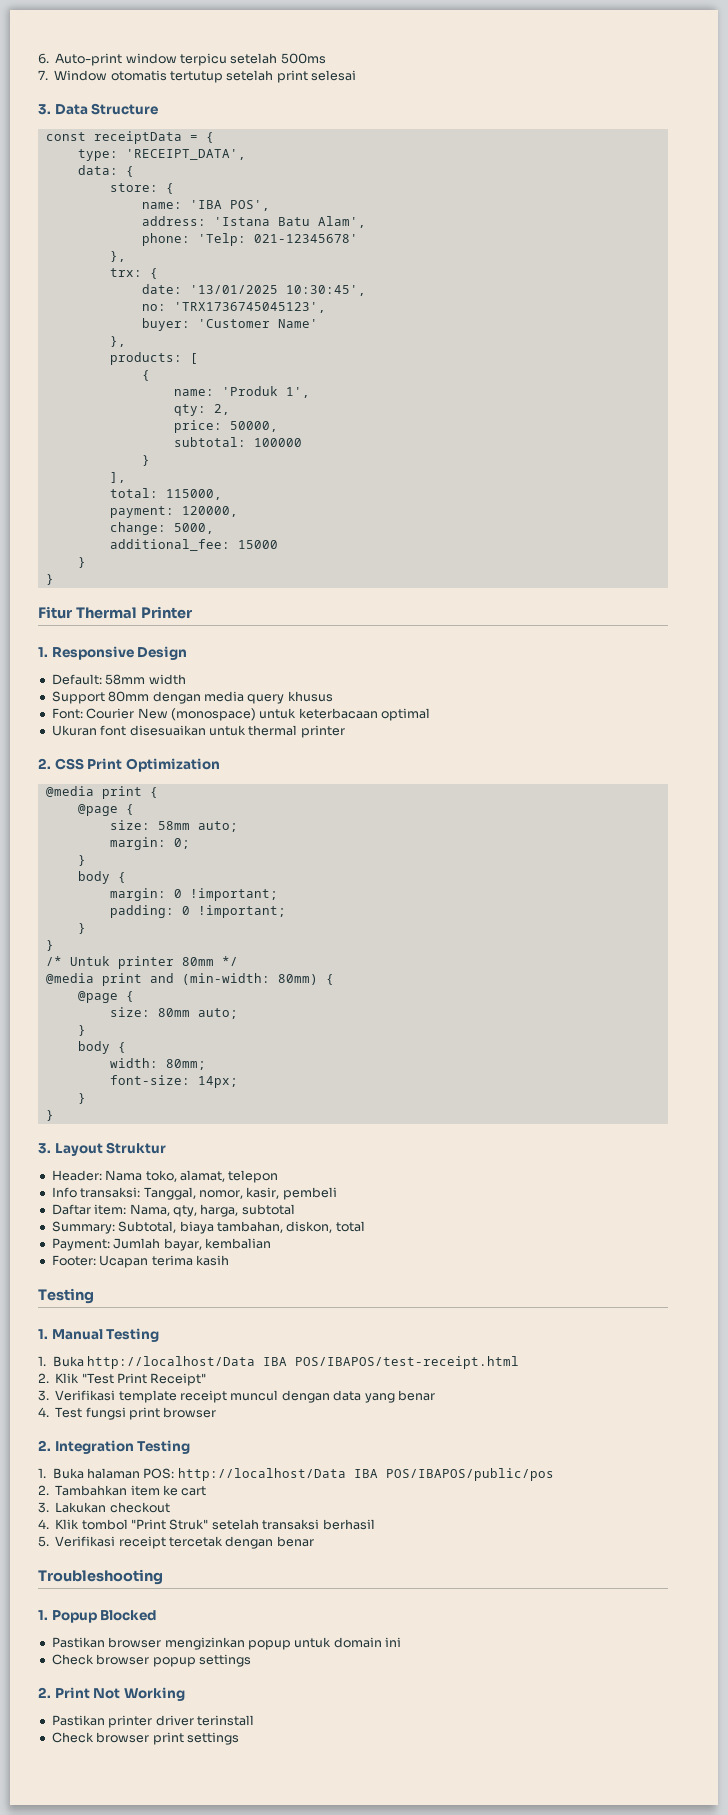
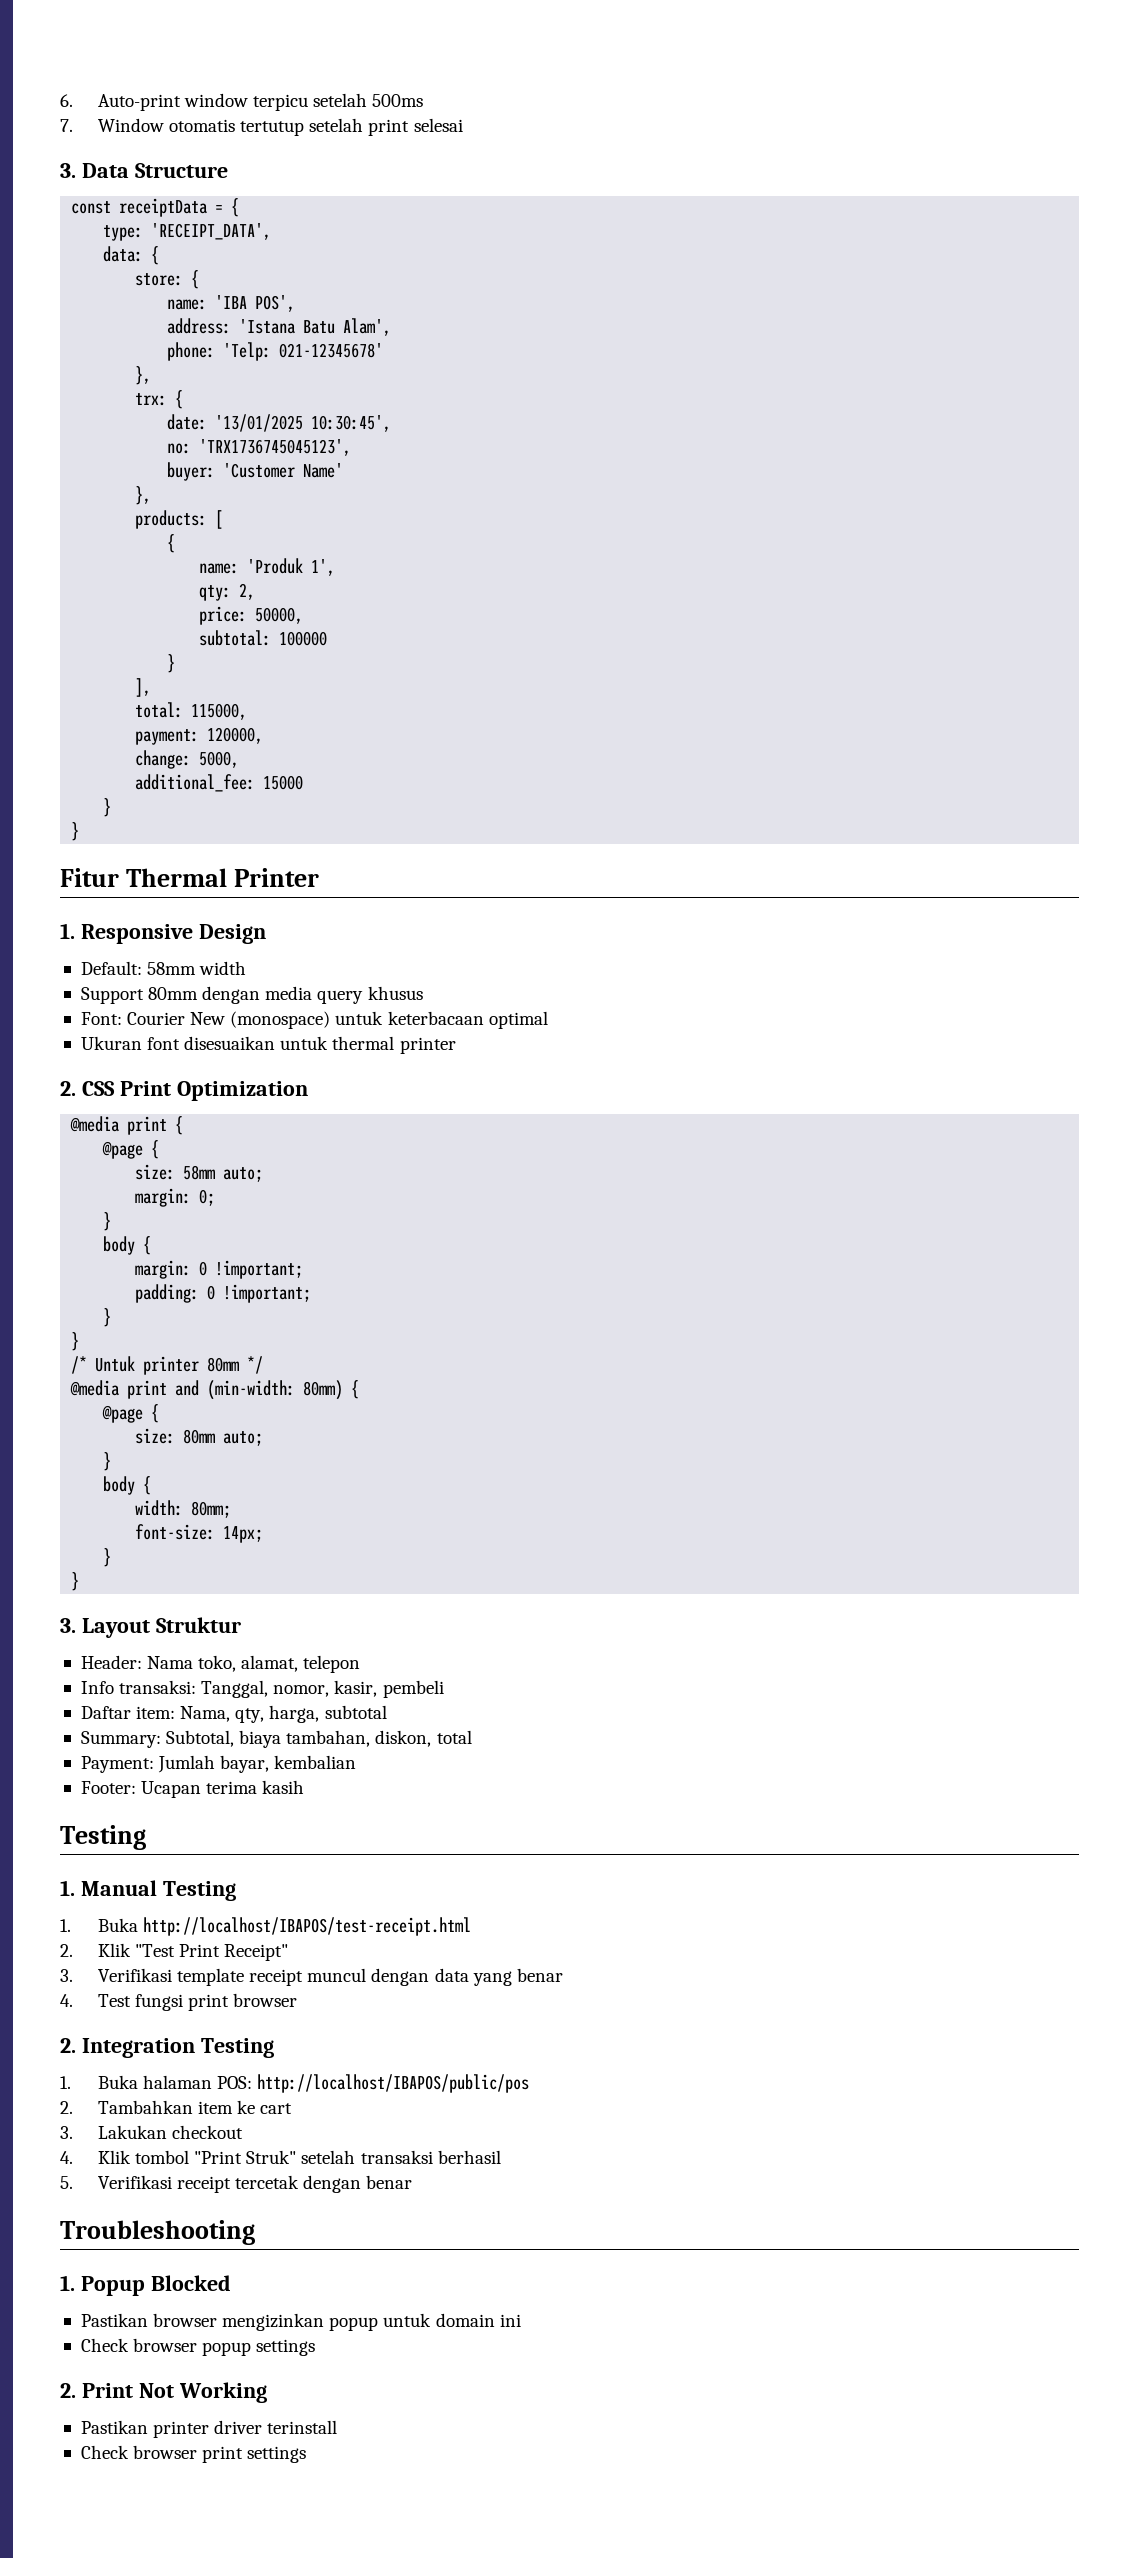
- 1. Buka http://localhost/Data IBA POS/IBAPOS/test-receipt.html
+ 1. Buka http://localhost/IBAPOS/test-receipt.html
- 1. Buka halaman POS: http://localhost/Data IBA POS/IBAPOS/public/pos
+ 1. Buka halaman POS: http://localhost/IBAPOS/public/pos

